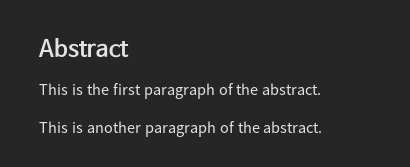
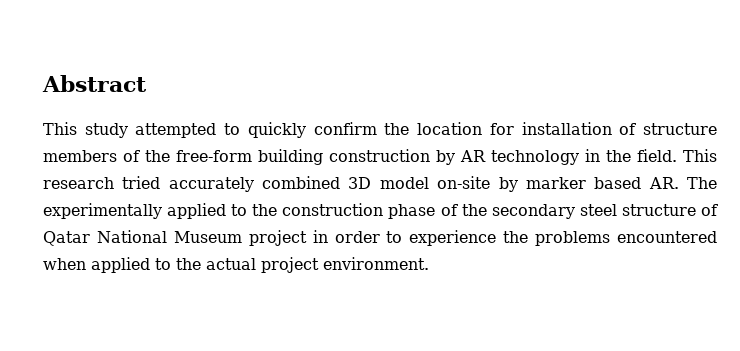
- This is the first paragraph of the abstract.
- This is another paragraph of the abstract.
+ This study attempted to quickly confirm the location for installation of structure members of the free-form building construction by AR technology in the field. This research tried accurately combined 3D model on-site by marker based AR. The experimentally applied to the construction phase of the secondary steel structure of Qatar National Museum project in order to experience the problems encountered when applied to the actual project environment.

